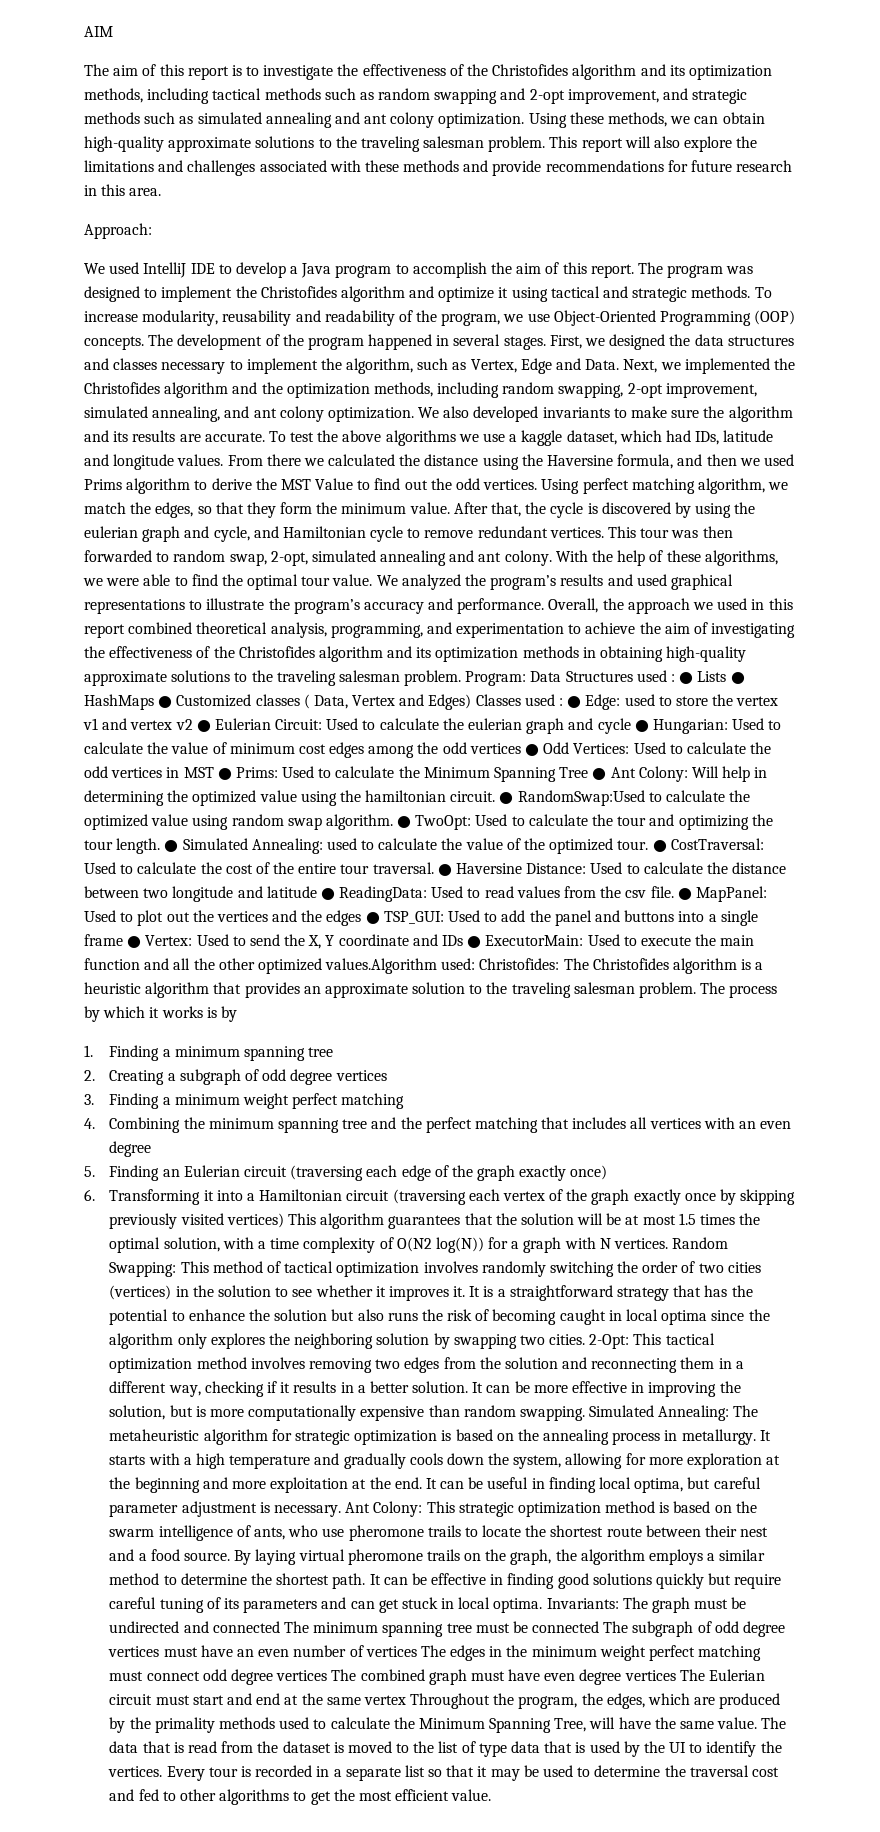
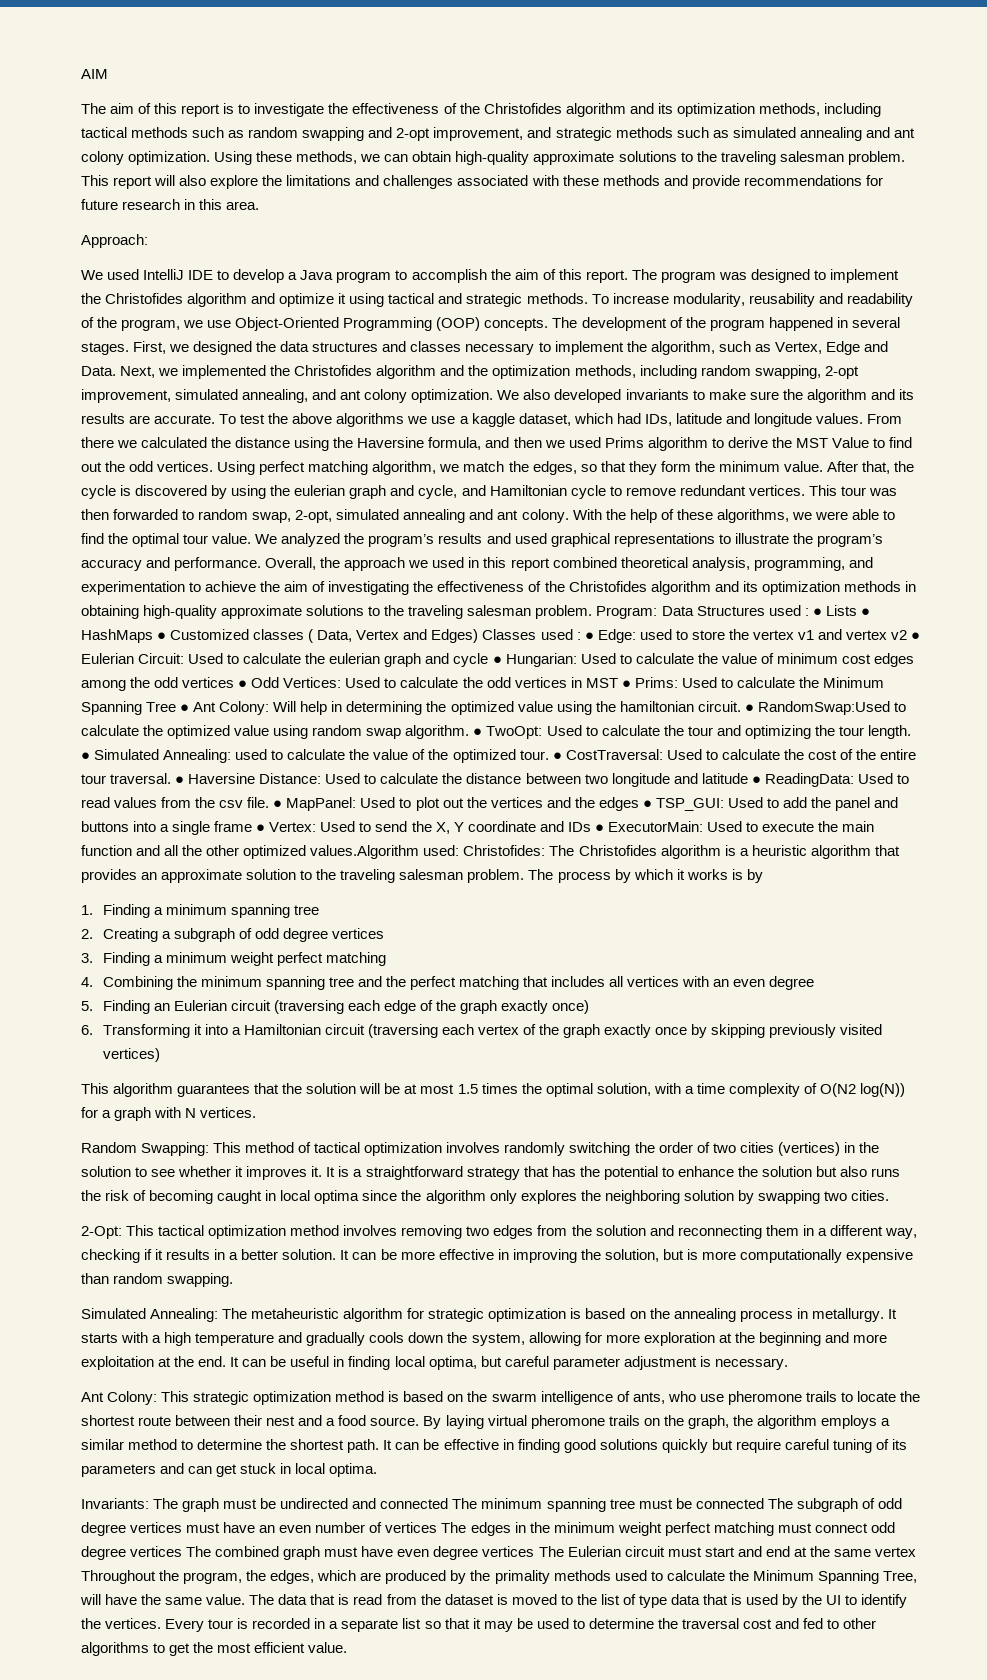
- 6. Transforming it into a Hamiltonian circuit (traversing each vertex of the graph exactly once by skipping previously visited vertices) This algorithm guarantees that the solution will be at most 1.5 times the optimal solution, with a time complexity of O(N2 log(N)) for a graph with N vertices. Random Swapping:
+ 6. Transforming it into a Hamiltonian circuit (traversing each vertex of the graph exactly once by skipping previously visited vertices)
+ This algorithm guarantees that the solution will be at most 1.5 times the optimal solution, with a time complexity of O(N2 log(N)) for a graph with N vertices.
+ Random Swapping:
- It is a straightforward strategy that has the potential to enhance the solution but also runs the risk of becoming caught in local optima since the algorithm only explores the neighboring solution by swapping two cities. 2-Opt:
+ It is a straightforward strategy that has the potential to enhance the solution but also runs the risk of becoming caught in local optima since the algorithm only explores the neighboring solution by swapping two cities.
+ 2-Opt:
- It can be more effective in improving the solution, but is more computationally expensive than random swapping. Simulated Annealing: The metaheuristic algorithm for strategic optimization is based on the annealing process in metallurgy.
+ It can be more effective in improving the solution, but is more computationally expensive than random swapping.
+ Simulated Annealing: The metaheuristic algorithm for strategic optimization is based on the annealing process in metallurgy.
- It can be useful in finding local optima, but careful parameter adjustment is necessary. Ant Colony: This strategic optimization method is based on the swarm intelligence of ants, who use pheromone trails to locate the shortest route between their nest and a food source.
+ It can be useful in finding local optima, but careful parameter adjustment is necessary.
+ Ant Colony: This strategic optimization method is based on the swarm intelligence of ants, who use pheromone trails to locate the shortest route between their nest and a food source.
- It can be effective in finding good solutions quickly but require careful tuning of its parameters and can get stuck in local optima. Invariants:
+ It can be effective in finding good solutions quickly but require careful tuning of its parameters and can get stuck in local optima.
+ Invariants:

